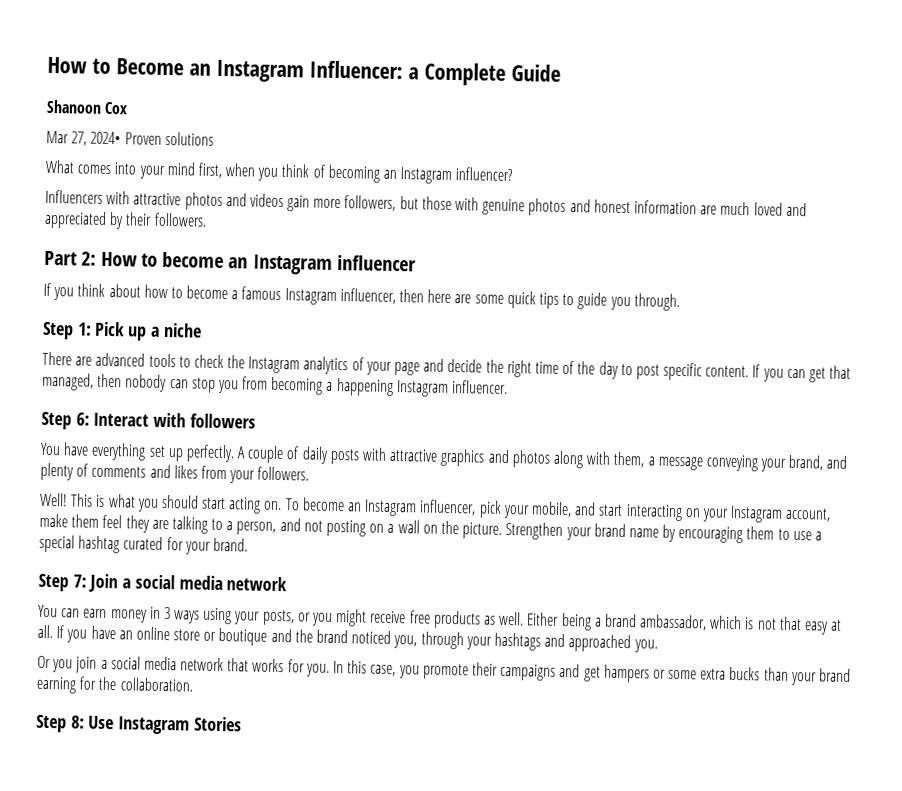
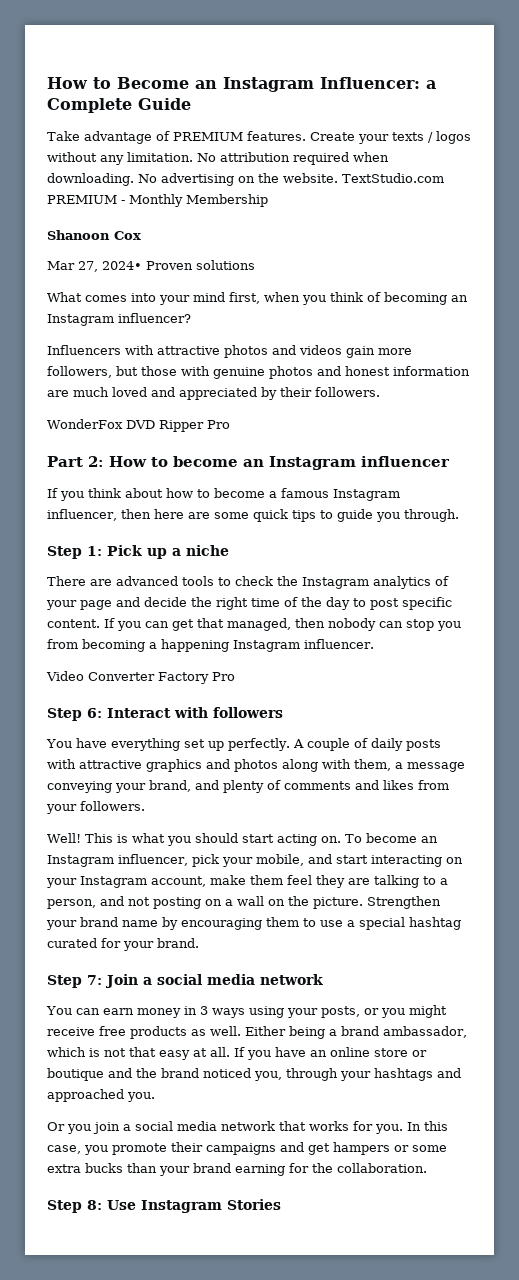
+ Take advantage of PREMIUM features. Create your texts / logos without any limitation. No attribution required when downloading. No advertising on the website. TextStudio.com PREMIUM - Monthly Membership
+ WonderFox DVD Ripper Pro
+ Video Converter Factory Pro

